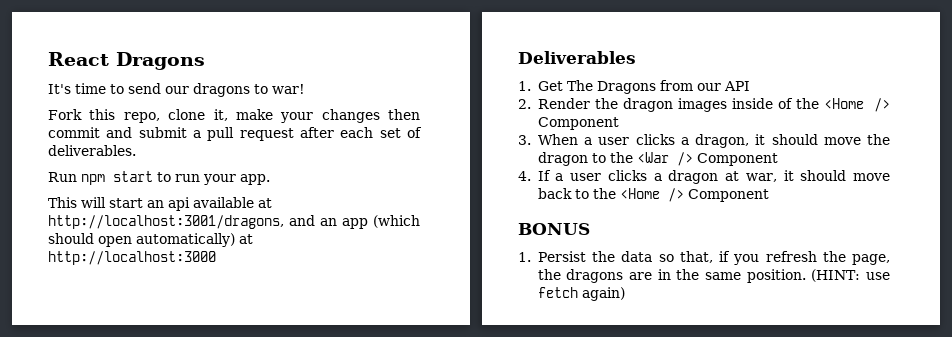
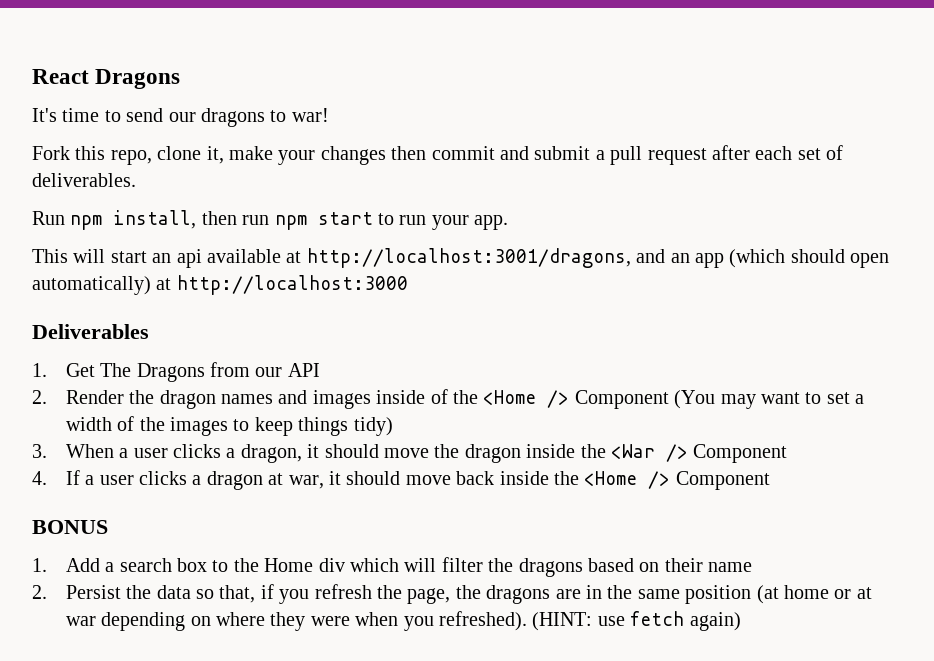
- Run npm start to run your app.
+ Run npm install, then run npm start to run your app.
- 2. Render the dragon images inside of the <Home /> Component
+ 2. Render the dragon names and images inside of the <Home /> Component (You may want to set a width of the images to keep things tidy)
- 3. When a user clicks a dragon, it should move the dragon to the <War /> Component
+ 3. When a user clicks a dragon, it should move the dragon inside the <War /> Component
- 4. If a user clicks a dragon at war, it should move back to the <Home /> Component
+ 4. If a user clicks a dragon at war, it should move back inside the <Home /> Component
- 1. Persist the data so that, if you refresh the page, the dragons are in the same position.
+ 1. Add a search box to the Home div which will filter the dragons based on their name
+ 2. Persist the data so that, if you refresh the page, the dragons are in the same position (at home or at war depending on where they were when you refreshed).

